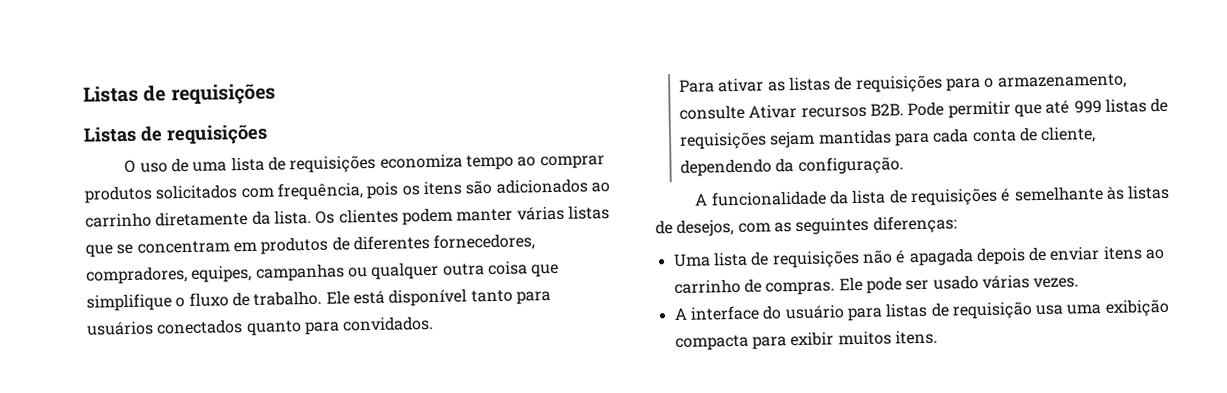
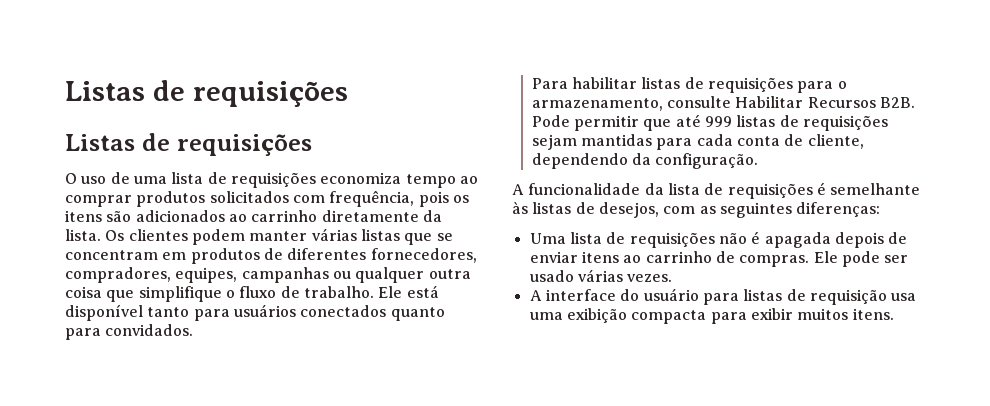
- Para ativar as listas de requisições para o armazenamento, consulte Ativar recursos B2B. Pode permitir que até 999 listas de requisições sejam mantidas para cada conta de cliente, dependendo da configuração.
+ Para habilitar listas de requisições para o armazenamento, consulte Habilitar Recursos B2B. Pode permitir que até 999 listas de requisições sejam mantidas para cada conta de cliente, dependendo da configuração.

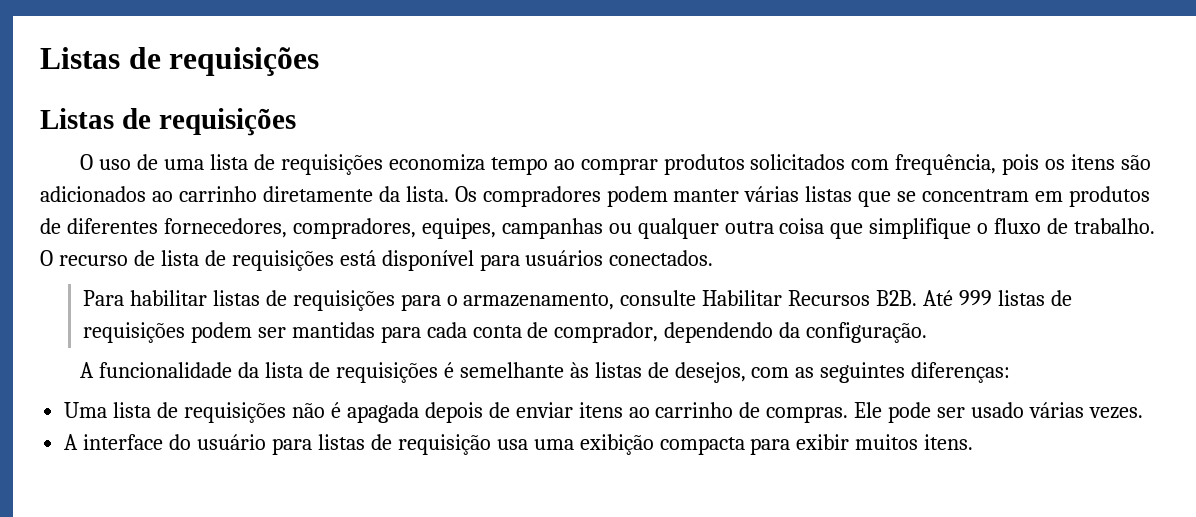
- Os clientes podem manter várias listas que se concentram em produtos de diferentes fornecedores, compradores, equipes, campanhas ou qualquer outra coisa que simplifique o fluxo de trabalho.
+ Os compradores podem manter várias listas que se concentram em produtos de diferentes fornecedores, compradores, equipes, campanhas ou qualquer outra coisa que simplifique o fluxo de trabalho.
- Ele está disponível tanto para usuários conectados quanto para convidados.
+ O recurso de lista de requisições está disponível para usuários conectados.
- Para habilitar listas de requisições para o armazenamento, consulte Habilitar Recursos B2B. Pode permitir que até 999 listas de requisições sejam mantidas para cada conta de cliente, dependendo da configuração.
+ Para habilitar listas de requisições para o armazenamento, consulte Habilitar Recursos B2B. Até 999 listas de requisições podem ser mantidas para cada conta de comprador, dependendo da configuração.

